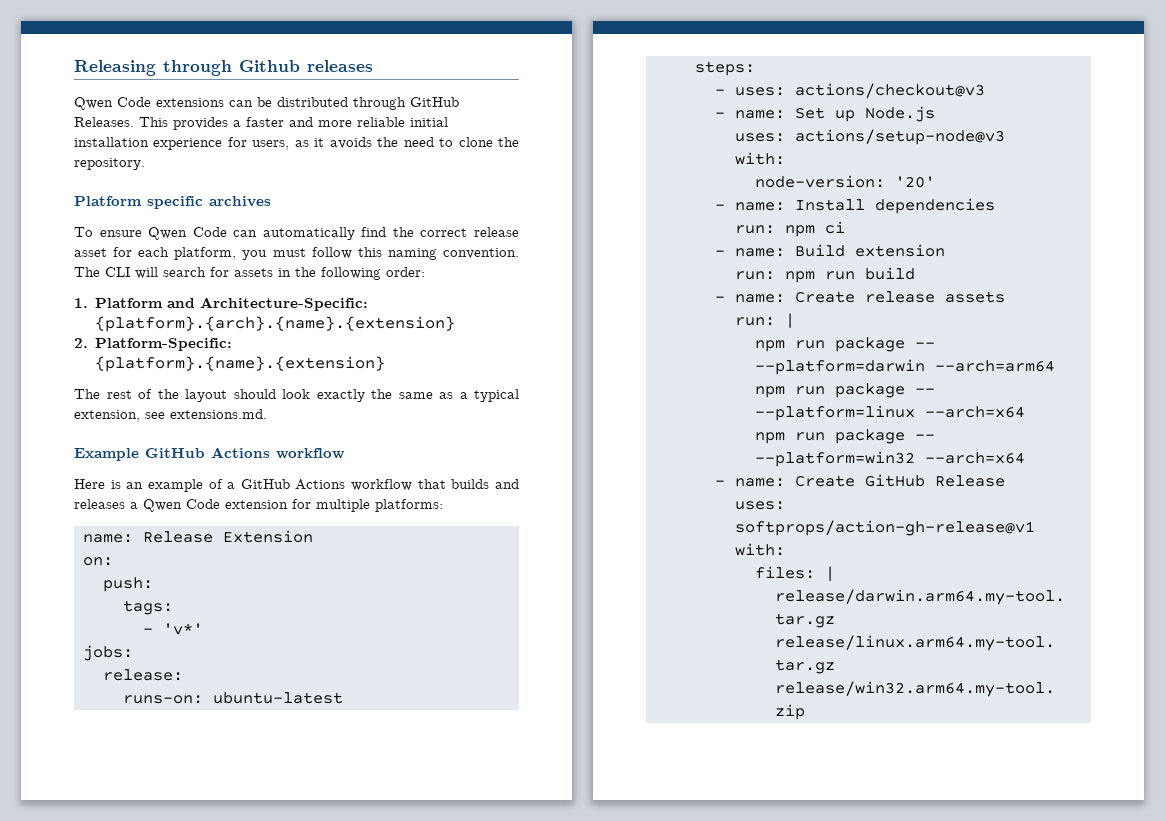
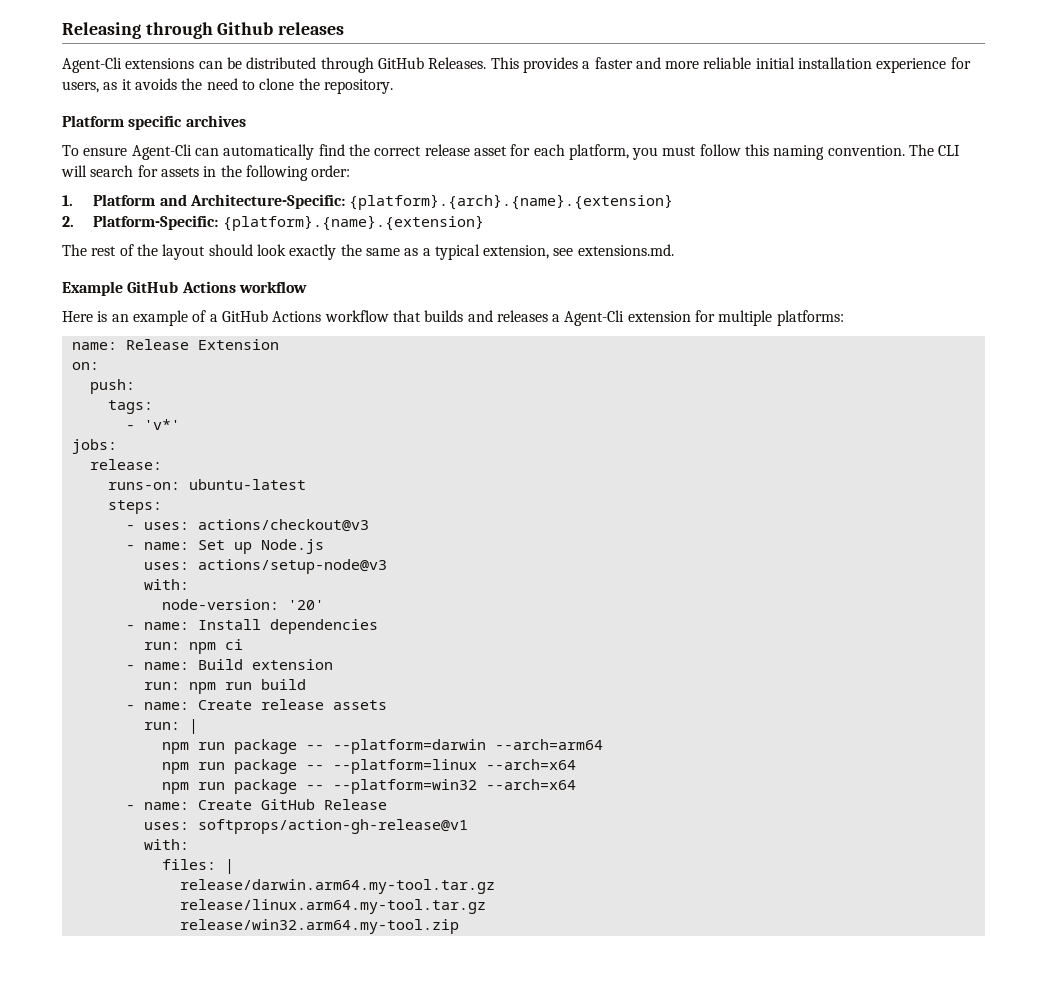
- Qwen Code extensions can be distributed through GitHub Releases.
+ Agent-Cli extensions can be distributed through GitHub Releases.
- To ensure Qwen Code can automatically find the correct release asset for each platform, you must follow this naming convention.
+ To ensure Agent-Cli can automatically find the correct release asset for each platform, you must follow this naming convention.
- Here is an example of a GitHub Actions workflow that builds and releases a Qwen Code extension for multiple platforms:
+ Here is an example of a GitHub Actions workflow that builds and releases a Agent-Cli extension for multiple platforms:

